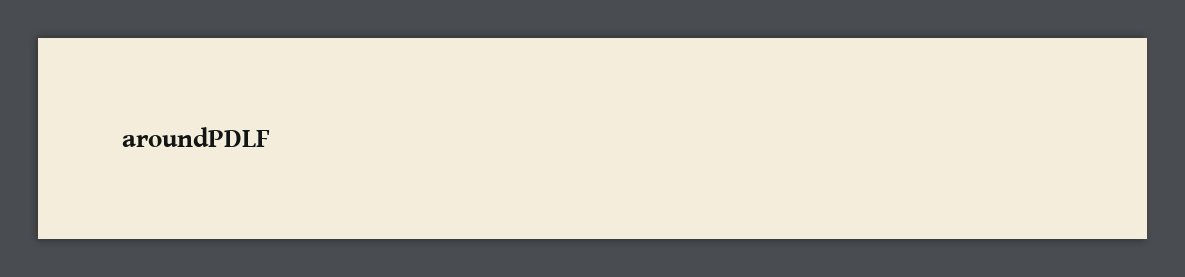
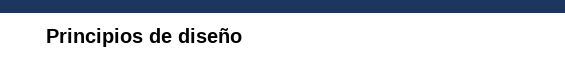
- aroundPDLF
+ Principios de diseño

